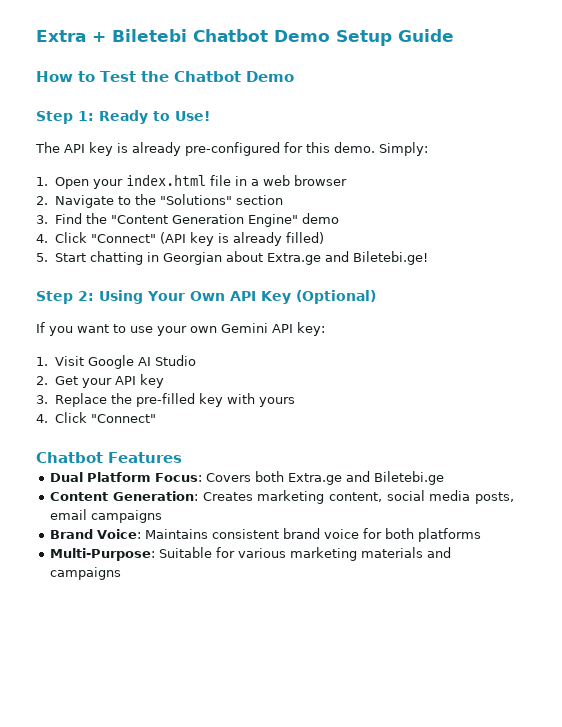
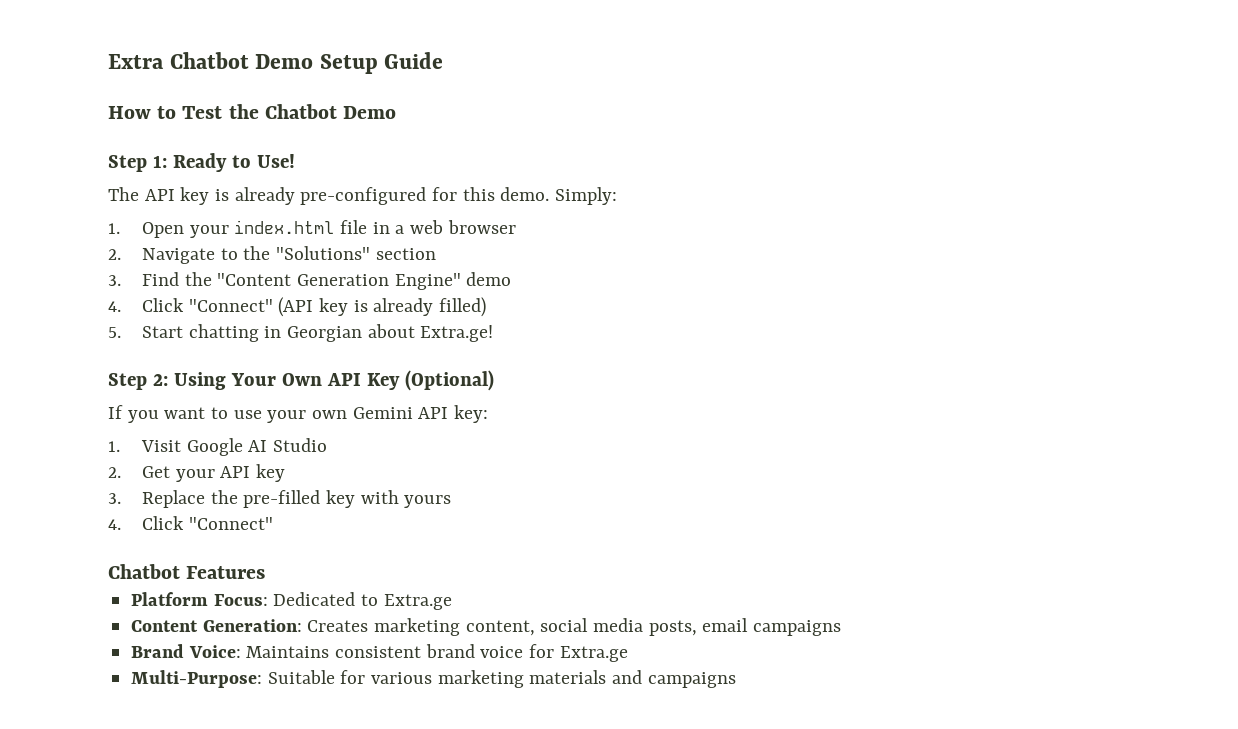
- Extra + Biletebi Chatbot Demo Setup Guide
+ Extra Chatbot Demo Setup Guide
- 5. Start chatting in Georgian about Extra.ge and Biletebi.ge!
+ 5. Start chatting in Georgian about Extra.ge!
- Dual Platform Focus: Covers both Extra.ge and Biletebi.ge
+ Platform Focus: Dedicated to Extra.ge
- Brand Voice: Maintains consistent brand voice for both platforms
+ Brand Voice: Maintains consistent brand voice for Extra.ge

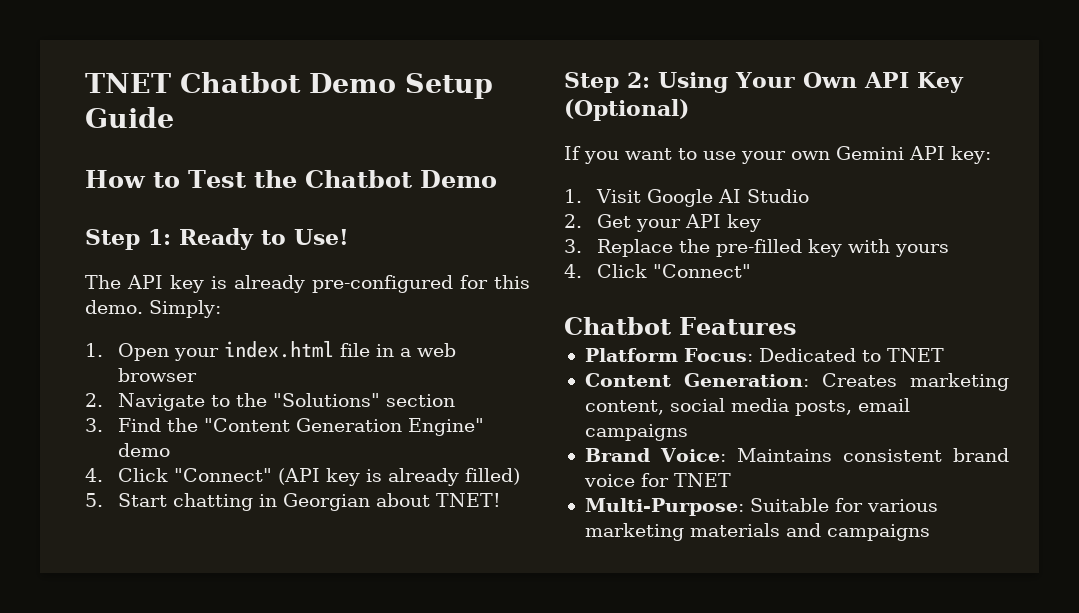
- Extra Chatbot Demo Setup Guide
+ TNET Chatbot Demo Setup Guide
- 5. Start chatting in Georgian about Extra.ge!
+ 5. Start chatting in Georgian about TNET!
- Platform Focus: Dedicated to Extra.ge
+ Platform Focus: Dedicated to TNET
- Brand Voice: Maintains consistent brand voice for Extra.ge
+ Brand Voice: Maintains consistent brand voice for TNET

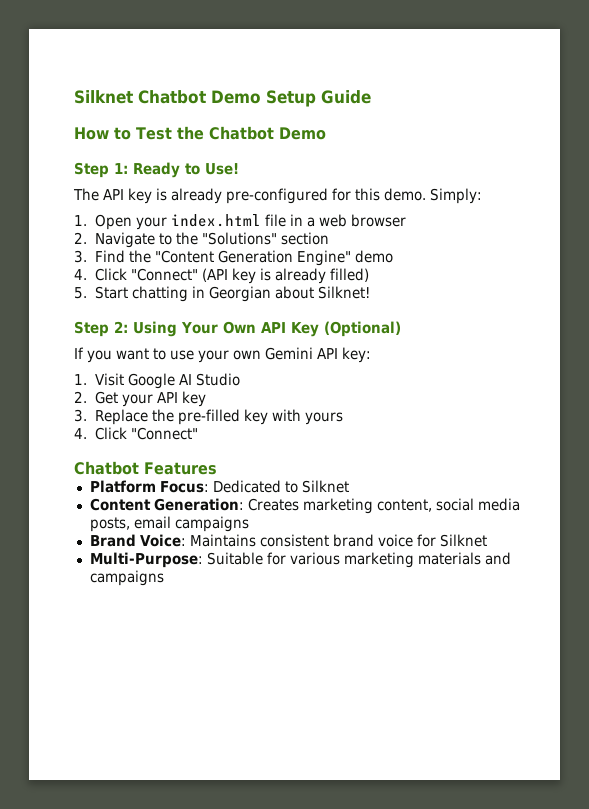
- TNET Chatbot Demo Setup Guide
+ Silknet Chatbot Demo Setup Guide
- 5. Start chatting in Georgian about TNET!
+ 5. Start chatting in Georgian about Silknet!
- Platform Focus: Dedicated to TNET
+ Platform Focus: Dedicated to Silknet
- Brand Voice: Maintains consistent brand voice for TNET
+ Brand Voice: Maintains consistent brand voice for Silknet

